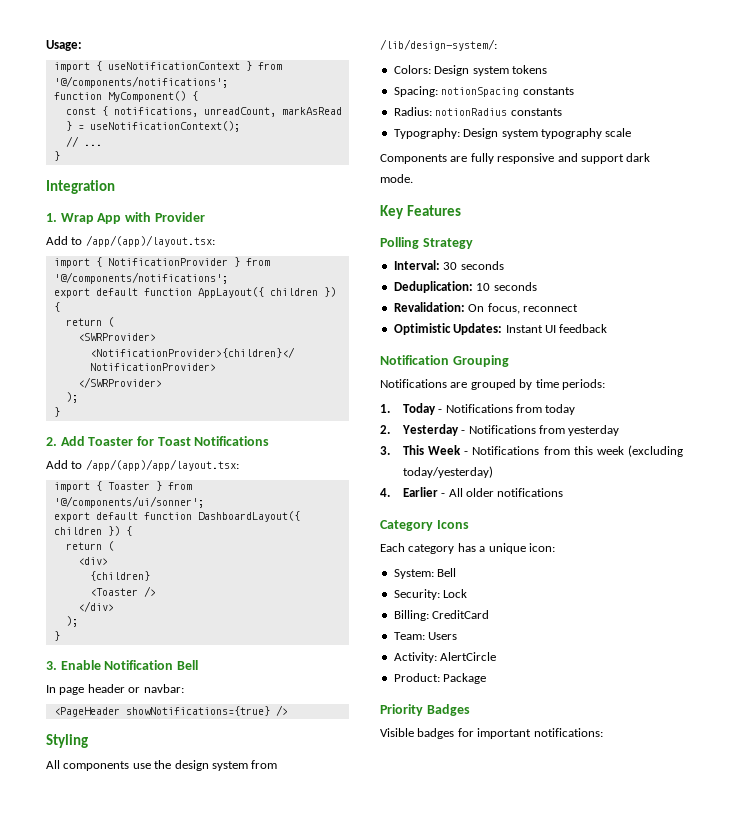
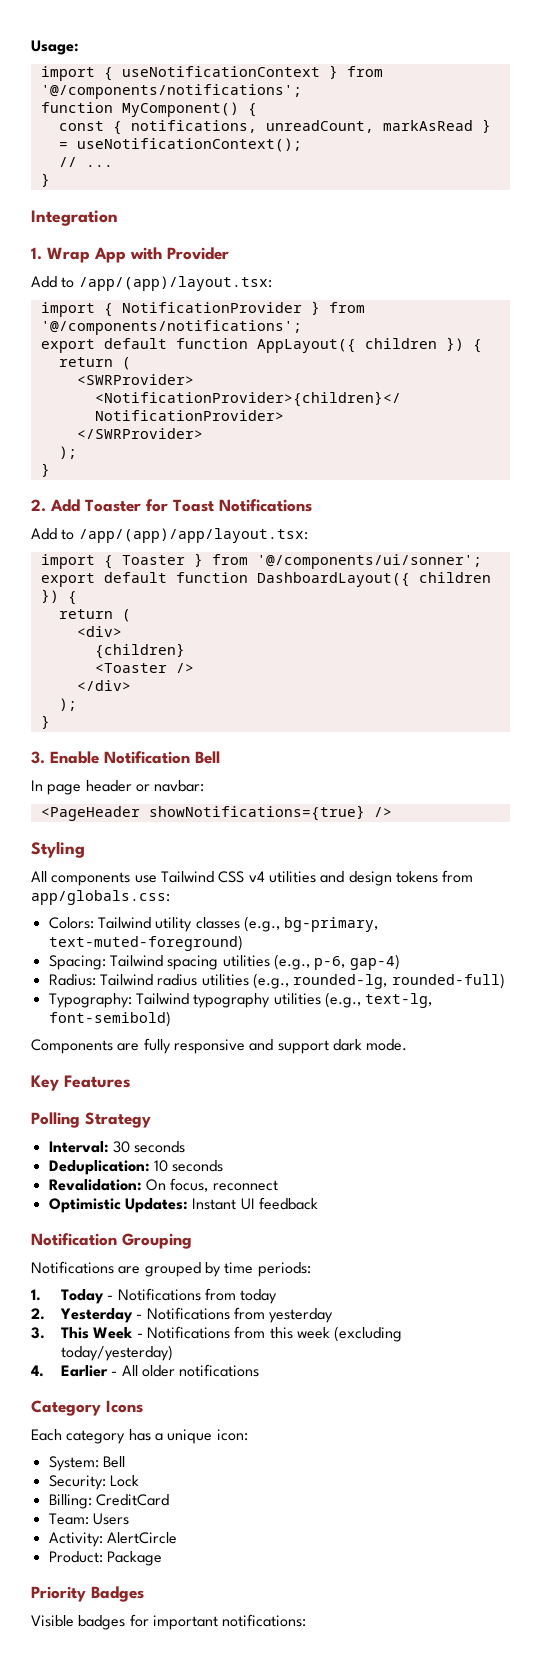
- All components use the design system from /lib/design-system/:
- Colors: Design system tokens
- Spacing: notionSpacing constants
- Radius: notionRadius constants
- Typography: Design system typography scale
+ All components use Tailwind CSS v4 utilities and design tokens from app/globals.css:
+ Colors: Tailwind utility classes (e.g., bg-primary, text-muted-foreground)
+ Spacing: Tailwind spacing utilities (e.g., p-6, gap-4)
+ Radius: Tailwind radius utilities (e.g., rounded-lg, rounded-full)
+ Typography: Tailwind typography utilities (e.g., text-lg, font-semibold)

